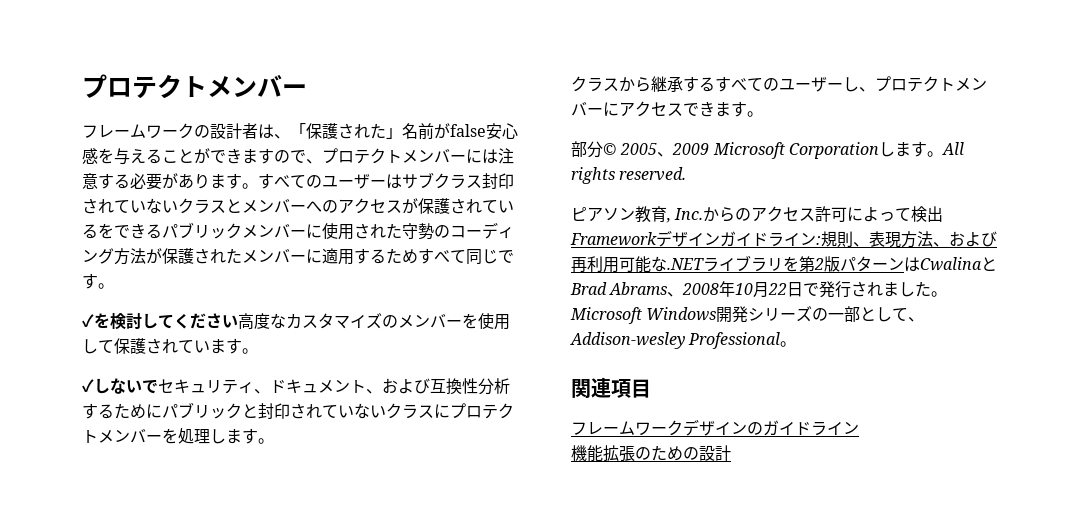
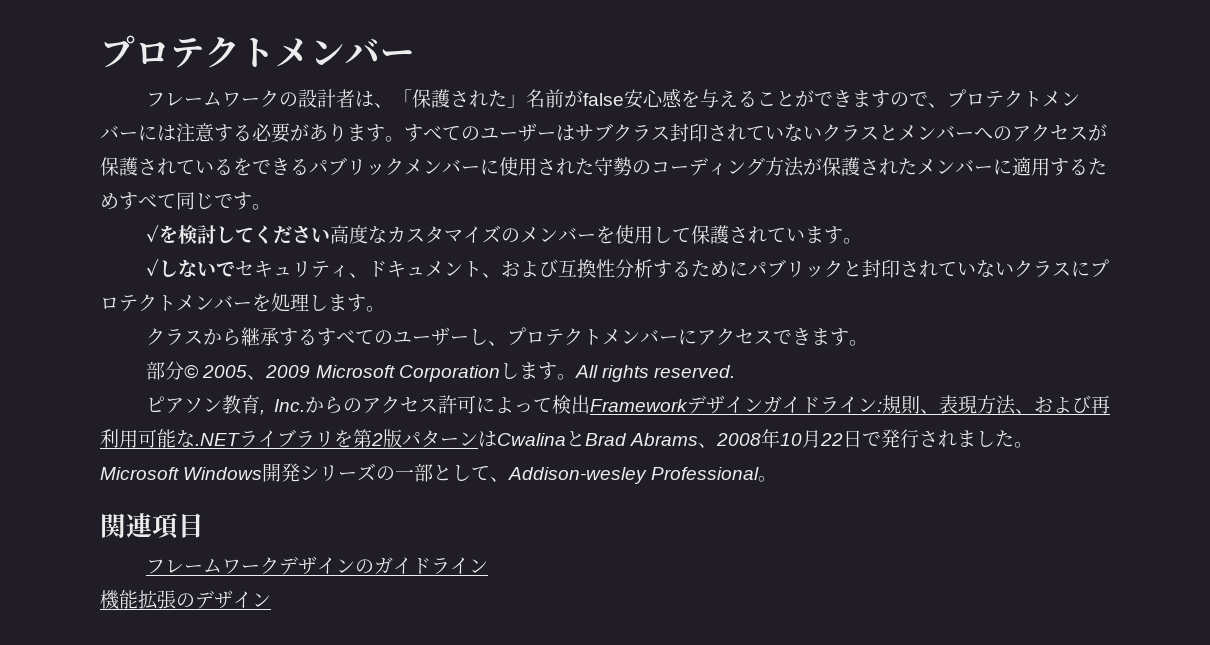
- 機能拡張のための設計
+ 機能拡張のデザイン

